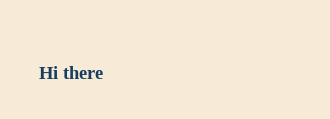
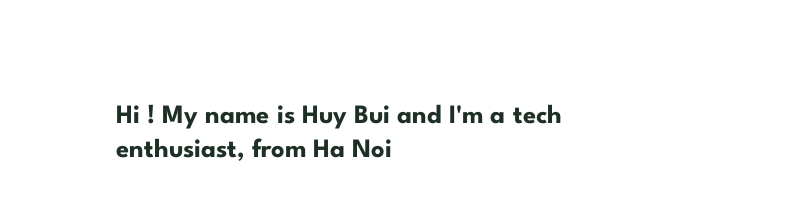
- Hi there
+ Hi ! My name is Huy Bui and I'm a tech enthusiast, from Ha Noi

